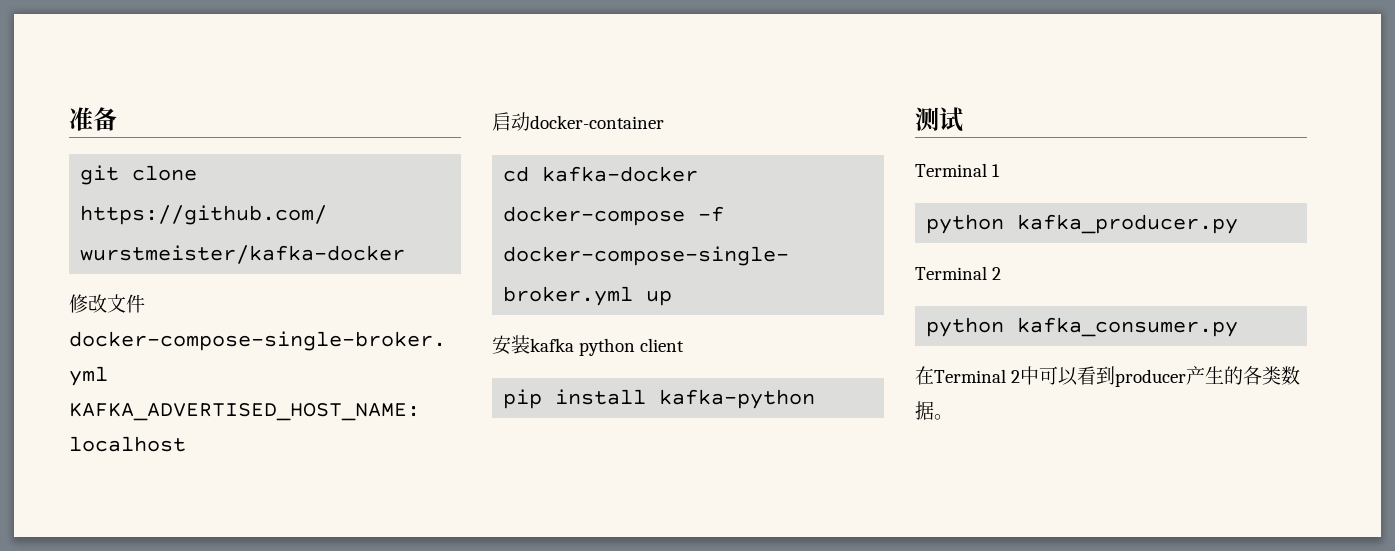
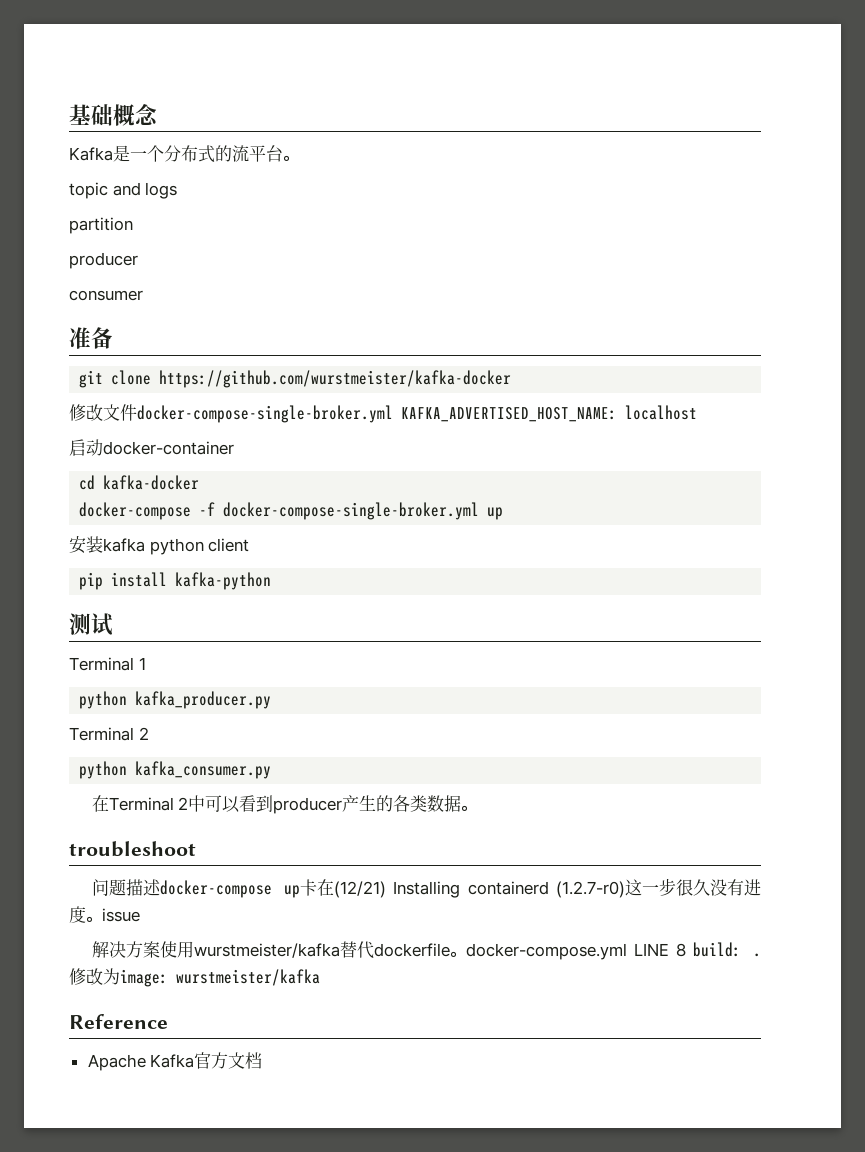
+ 基础概念
+ Kafka是一个分布式的流平台。
+ topic and logs
+ partition
+ producer
+ consumer
+ troubleshoot
+ 问题描述docker-compose up卡在(12/21) Installing containerd (1.2.7-r0)这一步很久没有进度。issue
+ 解决方案使用wurstmeister/kafka替代dockerfile。docker-compose.yml LINE 8 build: .修改为image: wurstmeister/kafka
+ Reference
+ Apache Kafka官方文档

